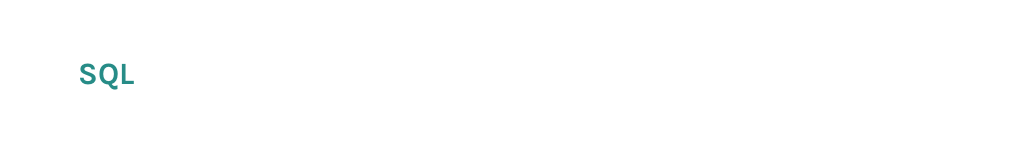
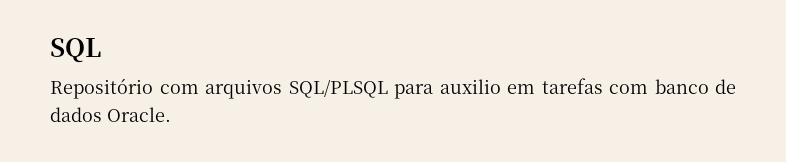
+ Repositório com arquivos SQL/PLSQL para auxilio em tarefas com banco de dados Oracle.

